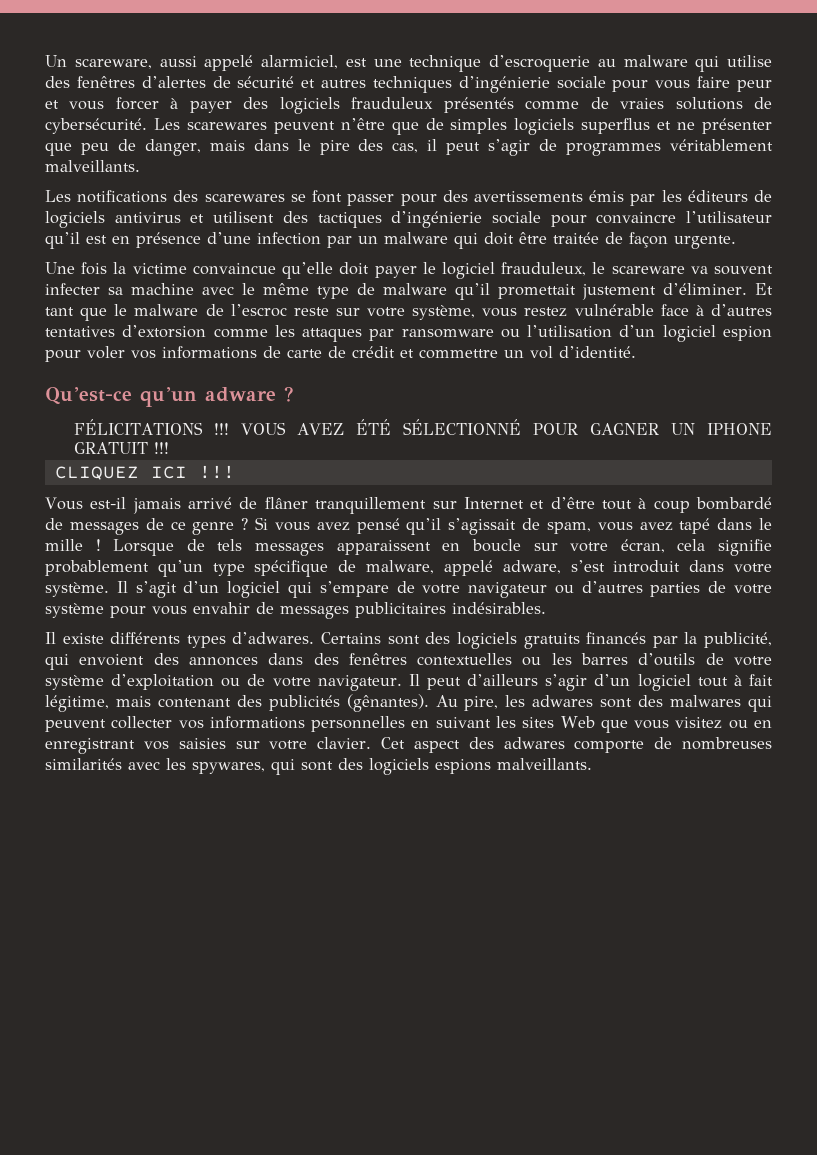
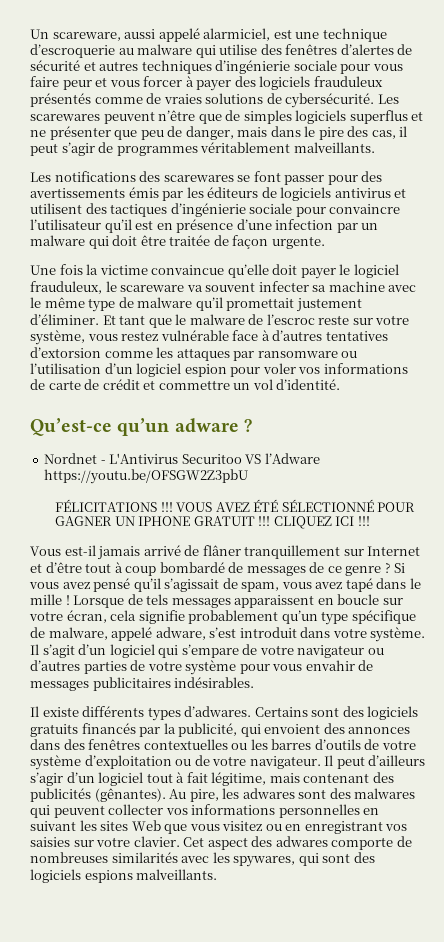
+ Nordnet - L'Antivirus Securitoo VS l’Adware https://youtu.be/OFSGW2Z3pbU
- VOUS AVEZ ÉTÉ SÉLECTIONNÉ POUR GAGNER UN IPHONE GRATUIT !!!
- CLIQUEZ ICI !!!
+ VOUS AVEZ ÉTÉ SÉLECTIONNÉ POUR GAGNER UN IPHONE GRATUIT !!! CLIQUEZ ICI !!!

